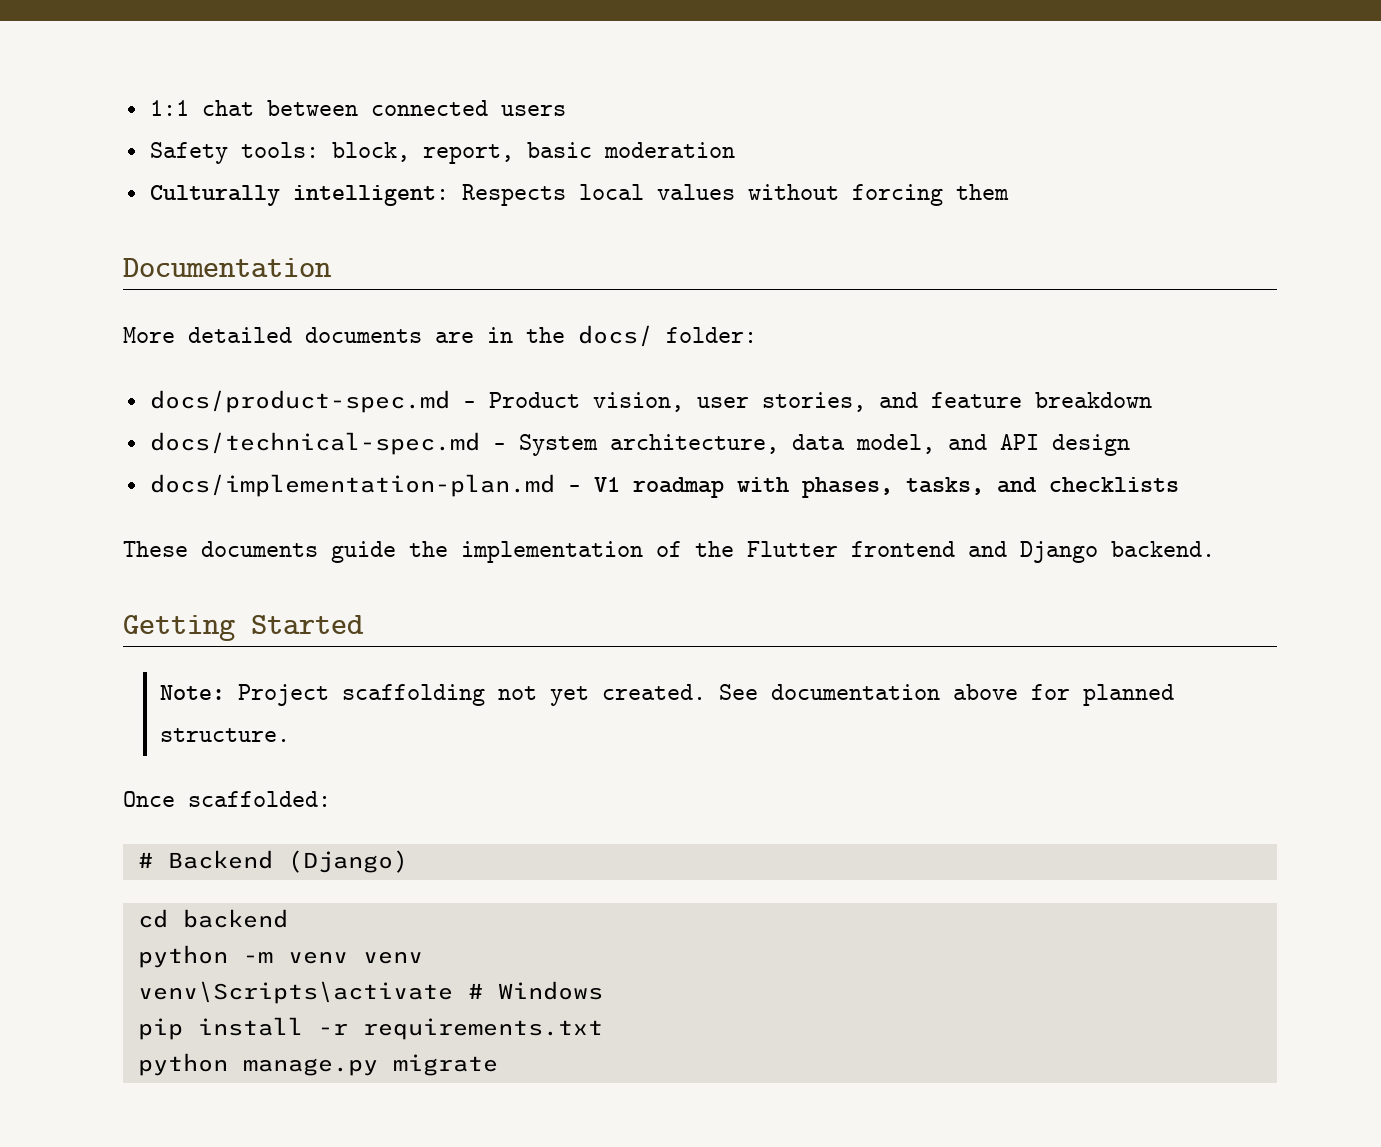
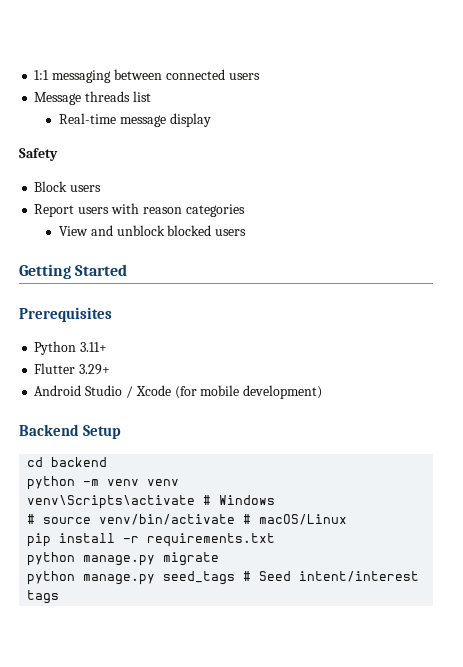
- 1:1 chat between connected users
+ 1:1 messaging between connected users
- Safety tools: block, report, basic moderation
- Culturally intelligent: Respects local values without forcing them
- Documentation
- More detailed documents are in the docs/ folder:
- docs/product-spec.md – Product vision, user stories, and feature breakdown
- docs/technical-spec.md – System architecture, data model, and API design
- docs/implementation-plan.md – V1 roadmap with phases, tasks, and checklists
- These documents guide the implementation of the Flutter frontend and Django backend.
+ Message threads list
+ Real-time message display
+ Safety
+ Block users
+ Report users with reason categories
+ View and unblock blocked users
  Getting Started
- Note: Project scaffolding not yet created. See documentation above for planned structure.
- Once scaffolded:
- # Backend (Django)
+ Prerequisites
+ Python 3.11+
+ Flutter 3.29+
+ Android Studio / Xcode (for mobile development)
+ Backend Setup
+ # source venv/bin/activate # macOS/Linux
+ python manage.py seed_tags # Seed intent/interest tags

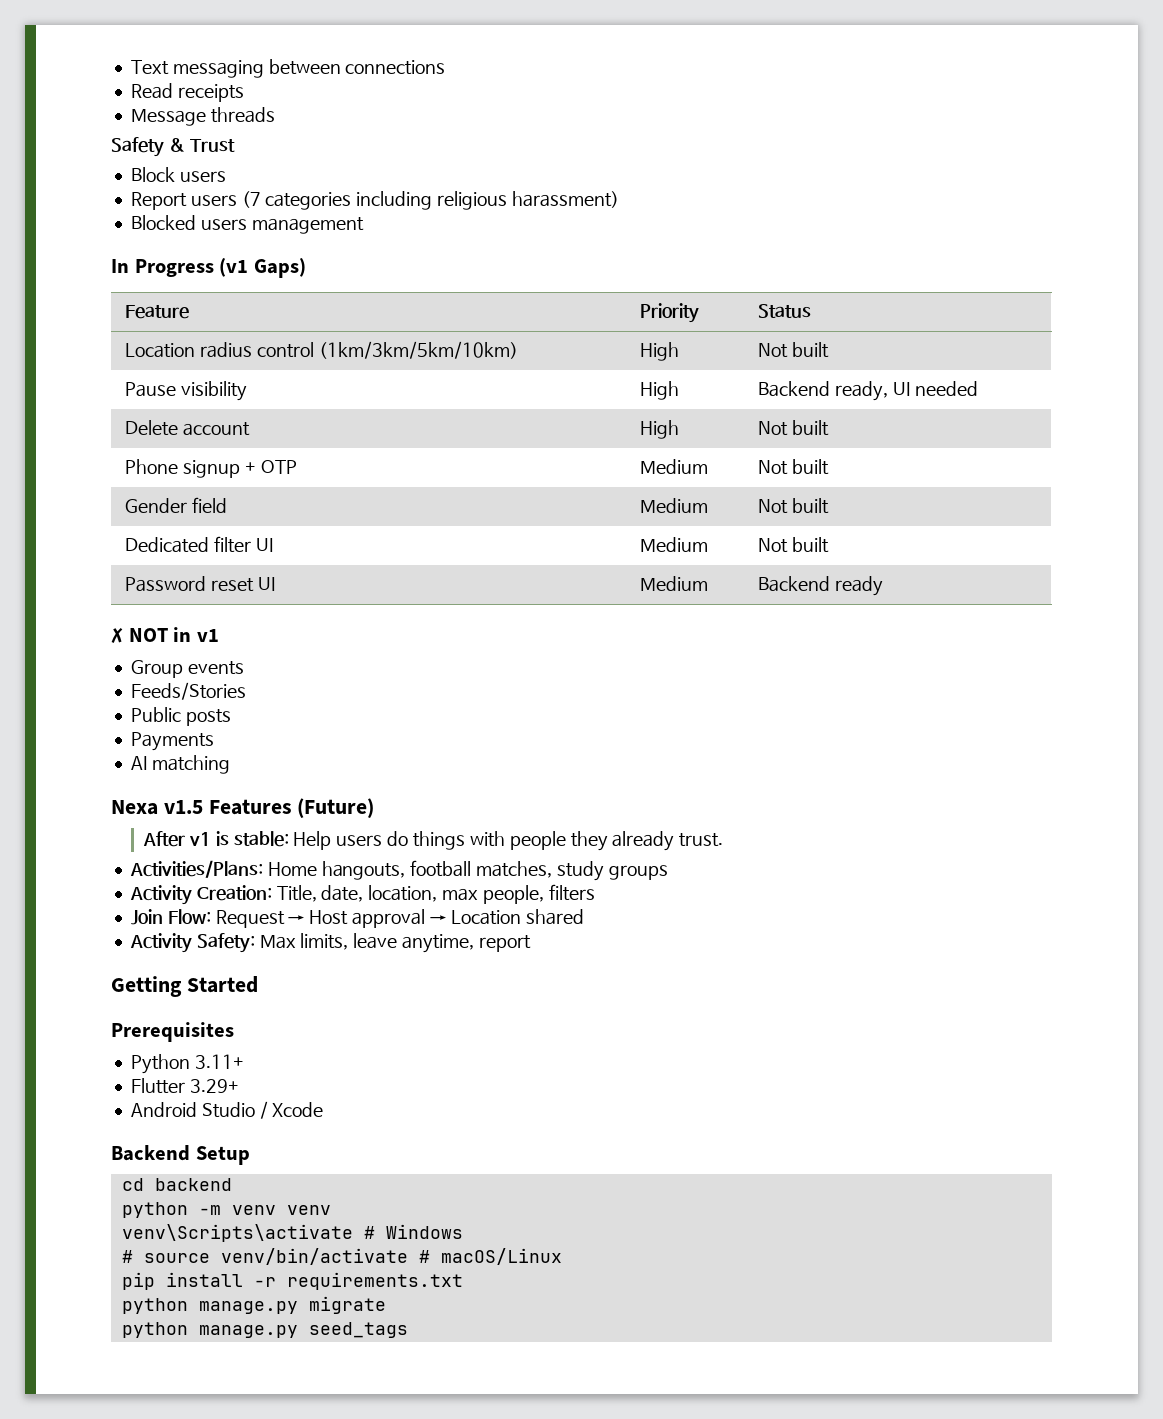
- 1:1 messaging between connected users
+ Text messaging between connections
+ Read receipts
- Message threads list
- Real-time message display
+ Message threads
- Safety
+ Safety & Trust
- Report users with reason categories
- View and unblock blocked users
+ Report users (7 categories including religious harassment)
+ Blocked users management
+ In Progress (v1 Gaps)
+ Feature | Priority | Status
+ Location radius control (1km/3km/5km/10km) | High | Not built
+ Pause visibility | High | Backend ready, UI needed
+ Delete account | High | Not built
+ Phone signup + OTP | Medium | Not built
+ Gender field | Medium | Not built
+ Dedicated filter UI | Medium | Not built
+ Password reset UI | Medium | Backend ready
+ ✗ NOT in v1
+ Group events
+ Feeds/Stories
+ Public posts
+ Payments
+ AI matching
+ Nexa v1.5 Features (Future)
+ After v1 is stable: Help users do things with people they already trust.
+ Activities/Plans: Home hangouts, football matches, study groups
+ Activity Creation: Title, date, location, max people, filters
+ Join Flow: Request → Host approval → Location shared
+ Activity Safety: Max limits, leave anytime, report
- Android Studio / Xcode (for mobile development)
+ Android Studio / Xcode
- python manage.py seed_tags # Seed intent/interest tags
+ python manage.py seed_tags

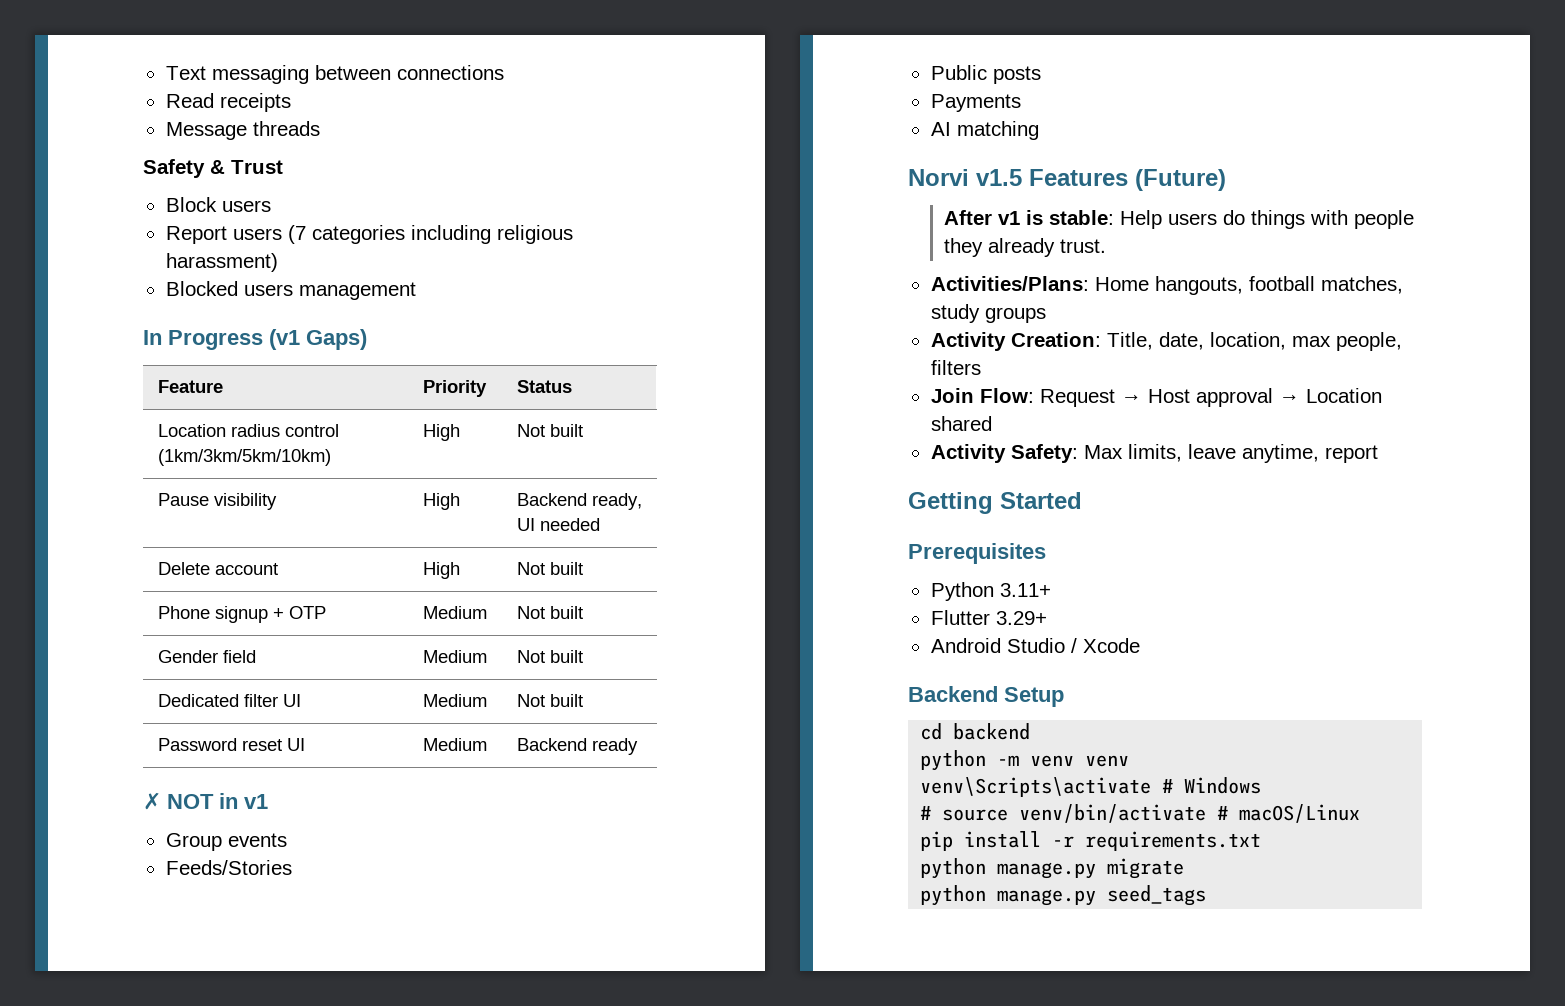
- Nexa v1.5 Features (Future)
+ Norvi v1.5 Features (Future)

